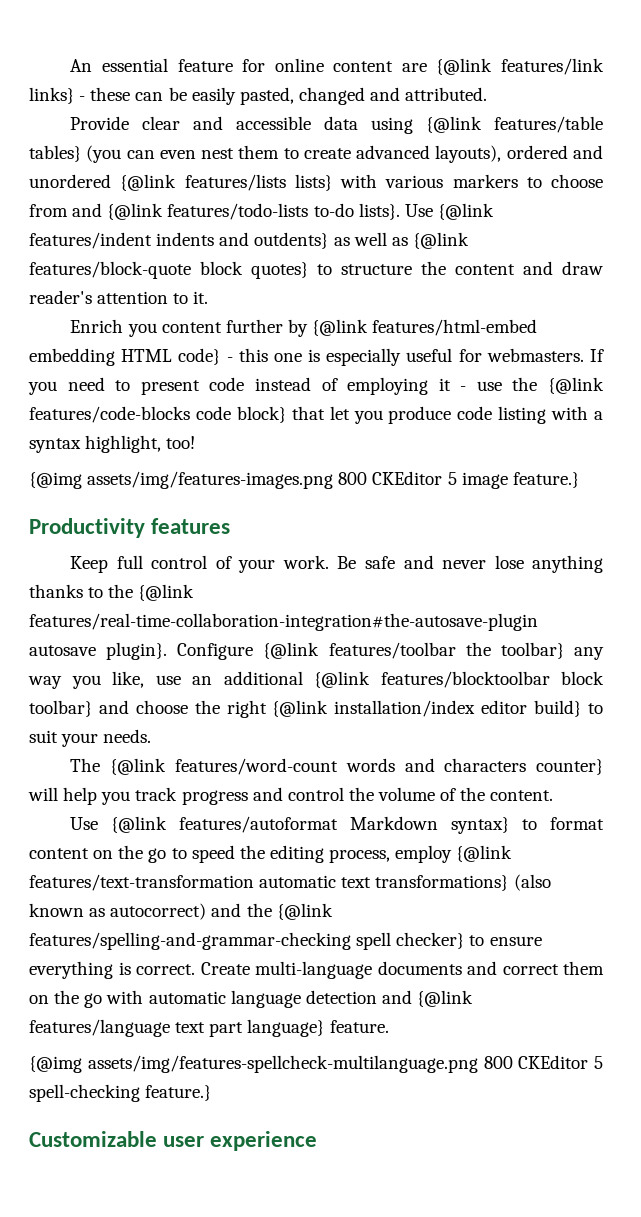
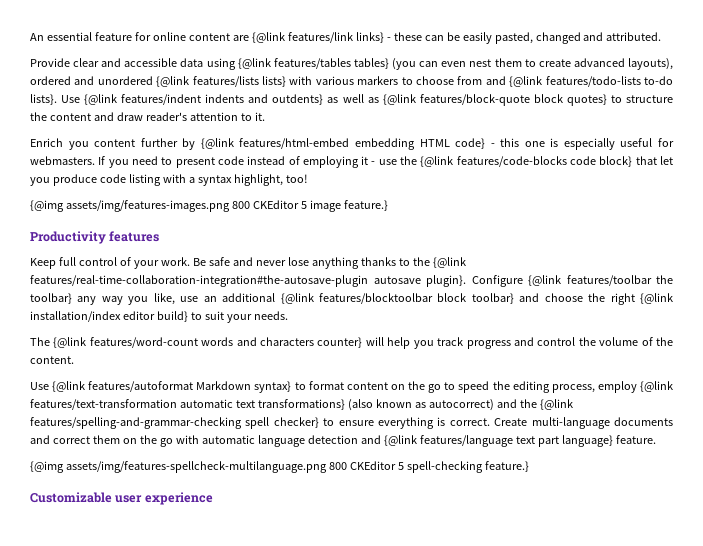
- Provide clear and accessible data using {@link features/table tables} (you can even nest them to create advanced layouts), ordered and unordered {@link features/lists lists} with various markers to choose from and {@link features/todo-lists to-do lists}.
+ Provide clear and accessible data using {@link features/tables tables} (you can even nest them to create advanced layouts), ordered and unordered {@link features/lists lists} with various markers to choose from and {@link features/todo-lists to-do lists}.

